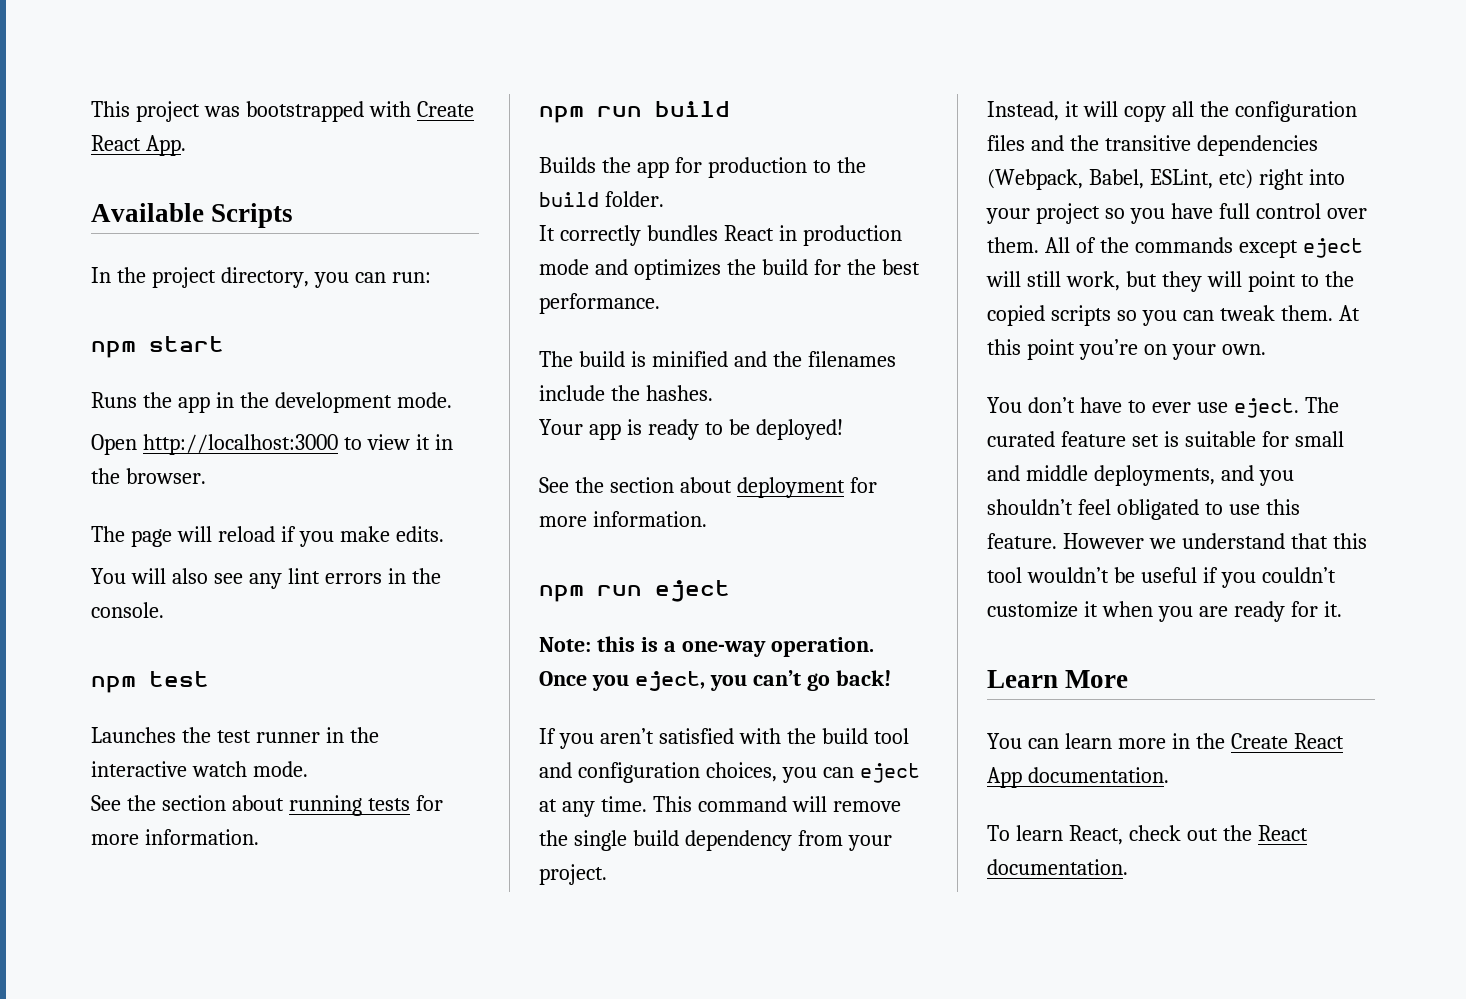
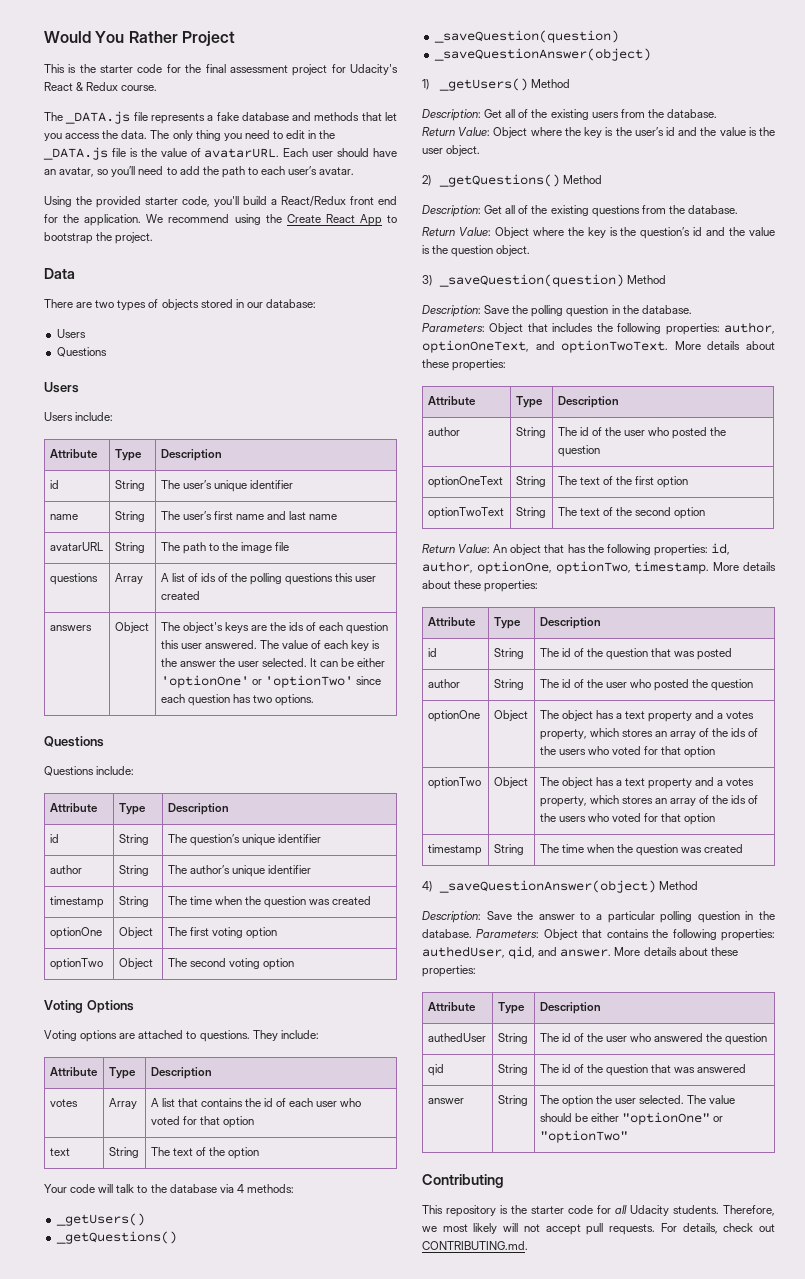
- This project was bootstrapped with Create React App.
- Available Scripts
- In the project directory, you can run:
- npm start
- Runs the app in the development mode.
- Open http://localhost:3000 to view it in the browser.
- The page will reload if you make edits.
- You will also see any lint errors in the console.
- npm test
- Launches the test runner in the interactive watch mode.
- See the section about running tests for more information.
- npm run build
- Builds the app for production to the build folder.
- It correctly bundles React in production mode and optimizes the build for the best performance.
- The build is minified and the filenames include the hashes.
- Your app is ready to be deployed!
- See the section about deployment for more information.
- npm run eject
- Note: this is a one-way operation. Once you eject, you can’t go back!
- If you aren’t satisfied with the build tool and configuration choices, you can eject at any time. This command will remove the single build dependency from your project.
- Instead, it will copy all the configuration files and the transitive dependencies (Webpack, Babel, ESLint, etc) right into your project so you have full control over them. All of the commands except eject will still work, but they will point to the copied scripts so you can tweak them. At this point you’re on your own.
- You don’t have to ever use eject. The curated feature set is suitable for small and middle deployments, and you shouldn’t feel obligated to use this feature. However we understand that this tool wouldn’t be useful if you couldn’t customize it when you are ready for it.
- Learn More
- You can learn more in the Create React App documentation.
- To learn React, check out the React documentation.
+ Would You Rather Project
+ This is the starter code for the final assessment project for Udacity's React & Redux course.
+ The _DATA.js file represents a fake database and methods that let you access the data. The only thing you need to edit in the _DATA.js file is the value of avatarURL. Each user should have an avatar, so you’ll need to add the path to each user’s avatar.
+ Using the provided starter code, you'll build a React/Redux front end for the application. We recommend using the Create React App to bootstrap the project.
+ Data
+ There are two types of objects stored in our database:
+ Users
+ Questions
+ Users
+ Users include:
+ Attribute | Type | Description
+ id | String | The user’s unique identifier
+ name | String | The user’s first name and last name
+ avatarURL | String | The path to the image file
+ questions | Array | A list of ids of the polling questions this user created
+ answers | Object | The object's keys are the ids of each question this user answered. The value of each key is the answer the user selected. It can be either 'optionOne' or 'optionTwo' since each question has two options.
+ Questions
+ Questions include:
+ Attribute | Type | Description
+ id | String | The question’s unique identifier
+ author | String | The author’s unique identifier
+ timestamp | String | The time when the question was created
+ optionOne | Object | The first voting option
+ optionTwo | Object | The second voting option
+ Voting Options
+ Voting options are attached to questions. They include:
+ Attribute | Type | Description
+ votes | Array | A list that contains the id of each user who voted for that option
+ text | String | The text of the option
+ Your code will talk to the database via 4 methods:
+ _getUsers()
+ _getQuestions()
+ _saveQuestion(question)
+ _saveQuestionAnswer(object)
+ 1) _getUsers() Method
+ Description: Get all of the existing users from the database.
+ Return Value: Object where the key is the user’s id and the value is the user object.
+ 2) _getQuestions() Method
+ Description: Get all of the existing questions from the database.
+ Return Value: Object where the key is the question’s id and the value is the question object.
+ 3) _saveQuestion(question) Method
+ Description: Save the polling question in the database.
+ Parameters: Object that includes the following properties: author, optionOneText, and optionTwoText. More details about these properties:
+ Attribute | Type | Description
+ author | String | The id of the user who posted the question
+ optionOneText | String | The text of the first option
+ optionTwoText | String | The text of the second option
+ Return Value: An object that has the following properties: id, author, optionOne, optionTwo, timestamp. More details about these properties:
+ Attribute | Type | Description
+ id | String | The id of the question that was posted
+ author | String | The id of the user who posted the question
+ optionOne | Object | The object has a text property and a votes property, which stores an array of the ids of the users who voted for that option
+ optionTwo | Object | The object has a text property and a votes property, which stores an array of the ids of the users who voted for that option
+ timestamp | String | The time when the question was created
+ 4) _saveQuestionAnswer(object) Method
+ Description: Save the answer to a particular polling question in the database. Parameters: Object that contains the following properties: authedUser, qid, and answer. More details about these properties:
+ Attribute | Type | Description
+ authedUser | String | The id of the user who answered the question
+ qid | String | The id of the question that was answered
+ answer | String | The option the user selected. The value should be either "optionOne" or "optionTwo"
+ Contributing
+ This repository is the starter code for all Udacity students. Therefore, we most likely will not accept pull requests. For details, check out CONTRIBUTING.md.

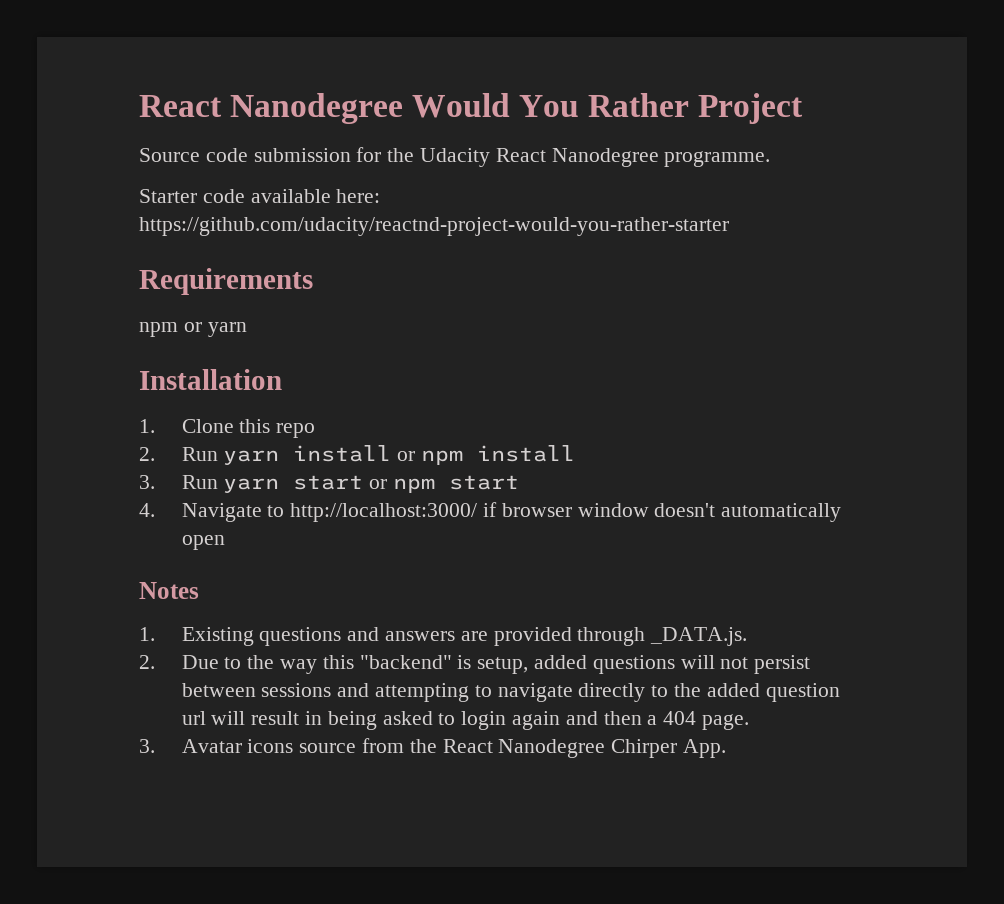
- Would You Rather Project
+ React Nanodegree Would You Rather Project
- This is the starter code for the final assessment project for Udacity's React & Redux course.
- The _DATA.js file represents a fake database and methods that let you access the data. The only thing you need to edit in the _DATA.js file is the value of avatarURL. Each user should have an avatar, so you’ll need to add the path to each user’s avatar.
- Using the provided starter code, you'll build a React/Redux front end for the application. We recommend using the Create React App to bootstrap the project.
- Data
- There are two types of objects stored in our database:
- Users
- Questions
- Users
- Users include:
- Attribute | Type | Description
- id | String | The user’s unique identifier
- name | String | The user’s first name and last name
- avatarURL | String | The path to the image file
- questions | Array | A list of ids of the polling questions this user created
- answers | Object | The object's keys are the ids of each question this user answered. The value of each key is the answer the user selected. It can be either 'optionOne' or 'optionTwo' since each question has two options.
- Questions
- Questions include:
- Attribute | Type | Description
- id | String | The question’s unique identifier
- author | String | The author’s unique identifier
- timestamp | String | The time when the question was created
- optionOne | Object | The first voting option
- optionTwo | Object | The second voting option
- Voting Options
- Voting options are attached to questions. They include:
- Attribute | Type | Description
- votes | Array | A list that contains the id of each user who voted for that option
- text | String | The text of the option
- Your code will talk to the database via 4 methods:
- _getUsers()
- _getQuestions()
- _saveQuestion(question)
- _saveQuestionAnswer(object)
- 1) _getUsers() Method
- Description: Get all of the existing users from the database.
- Return Value: Object where the key is the user’s id and the value is the user object.
- 2) _getQuestions() Method
- Description: Get all of the existing questions from the database.
- Return Value: Object where the key is the question’s id and the value is the question object.
- 3) _saveQuestion(question) Method
- Description: Save the polling question in the database.
- Parameters: Object that includes the following properties: author, optionOneText, and optionTwoText. More details about these properties:
- Attribute | Type | Description
- author | String | The id of the user who posted the question
- optionOneText | String | The text of the first option
- optionTwoText | String | The text of the second option
- Return Value: An object that has the following properties: id, author, optionOne, optionTwo, timestamp. More details about these properties:
- Attribute | Type | Description
- id | String | The id of the question that was posted
- author | String | The id of the user who posted the question
- optionOne | Object | The object has a text property and a votes property, which stores an array of the ids of the users who voted for that option
- optionTwo | Object | The object has a text property and a votes property, which stores an array of the ids of the users who voted for that option
- timestamp | String | The time when the question was created
- 4) _saveQuestionAnswer(object) Method
- Description: Save the answer to a particular polling question in the database. Parameters: Object that contains the following properties: authedUser, qid, and answer. More details about these properties:
- Attribute | Type | Description
- authedUser | String | The id of the user who answered the question
- qid | String | The id of the question that was answered
- answer | String | The option the user selected. The value should be either "optionOne" or "optionTwo"
- Contributing
- This repository is the starter code for all Udacity students. Therefore, we most likely will not accept pull requests. For details, check out CONTRIBUTING.md.
+ Source code submission for the Udacity React Nanodegree programme.
+ Starter code available here: https://github.com/udacity/reactnd-project-would-you-rather-starter
+ Requirements
+ npm or yarn
+ Installation
+ 1. Clone this repo
+ 2. Run yarn install or npm install
+ 3. Run yarn start or npm start
+ 4. Navigate to http://localhost:3000/ if browser window doesn't automatically open
+ Notes
+ 1. Existing questions and answers are provided through _DATA.js.
+ 2. Due to the way this "backend" is setup, added questions will not persist between sessions and attempting to navigate directly to the added question url will result in being asked to login again and then a 404 page.
+ 3. Avatar icons source from the React Nanodegree Chirper App.

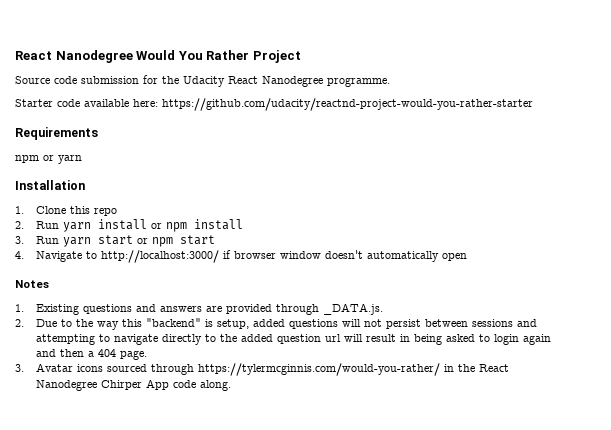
- 3. Avatar icons source from the React Nanodegree Chirper App.
+ 3. Avatar icons sourced through https://tylermcginnis.com/would-you-rather/ in the React Nanodegree Chirper App code along.

